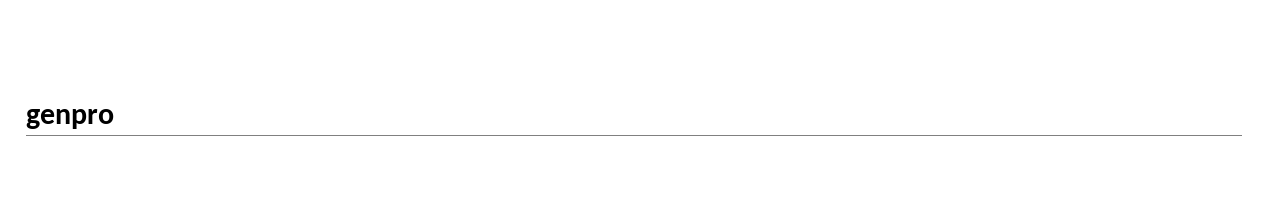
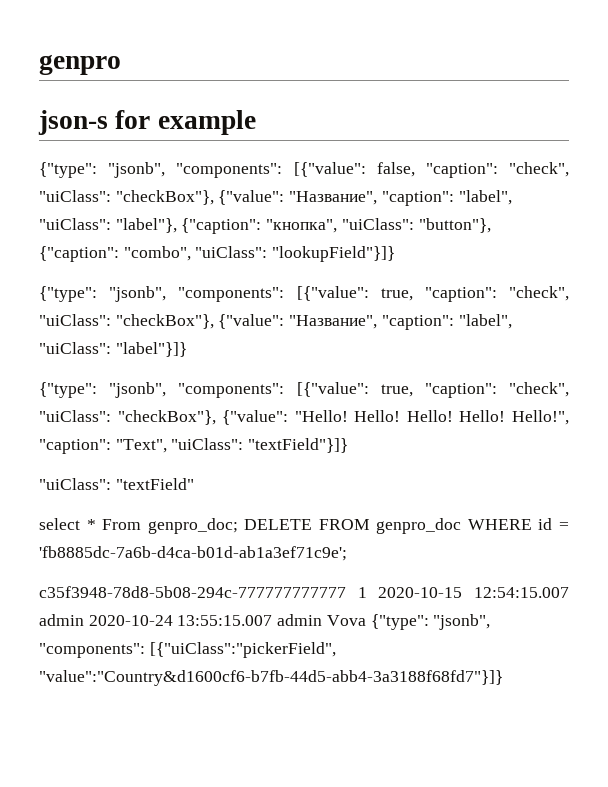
+ json-s for example
+ {"type": "jsonb", "components": [{"value": false, "caption": "check", "uiClass": "checkBox"}, {"value": "Название", "caption": "label", "uiClass": "label"}, {"caption": "кнопка", "uiClass": "button"}, {"caption": "combo", "uiClass": "lookupField"}]}
+ {"type": "jsonb", "components": [{"value": true, "caption": "check", "uiClass": "checkBox"}, {"value": "Название", "caption": "label", "uiClass": "label"}]}
+ {"type": "jsonb", "components": [{"value": true, "caption": "check", "uiClass": "checkBox"}, {"value": "Hello! Hello! Hello! Hello! Hello!", "caption": "Text", "uiClass": "textField"}]}
+ "uiClass": "textField"
+ select * From genpro_doc; DELETE FROM genpro_doc WHERE id = 'fb8885dc-7a6b-d4ca-b01d-ab1a3ef71c9e';
+ c35f3948-78d8-5b08-294c-777777777777 1 2020-10-15 12:54:15.007 admin 2020-10-24 13:55:15.007 admin Vova {"type": "jsonb", "components": [{"uiClass":"pickerField", "value":"Country&d1600cf6-b7fb-44d5-abb4-3a3188f68fd7"}]}

